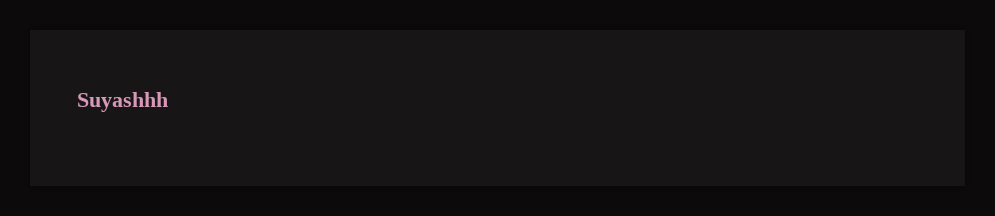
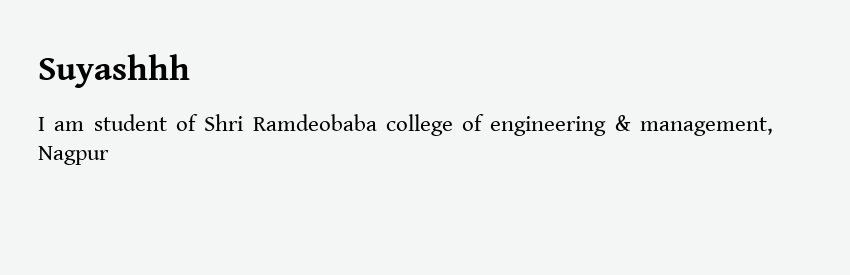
+ I am student of Shri Ramdeobaba college of engineering & management, Nagpur

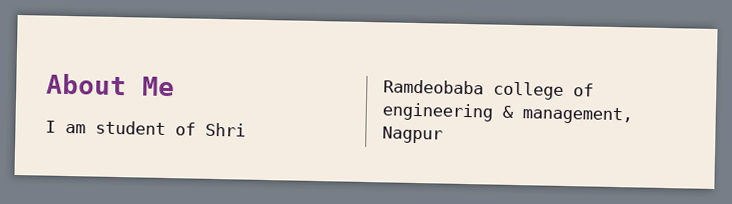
- Suyashhh
+ About Me

